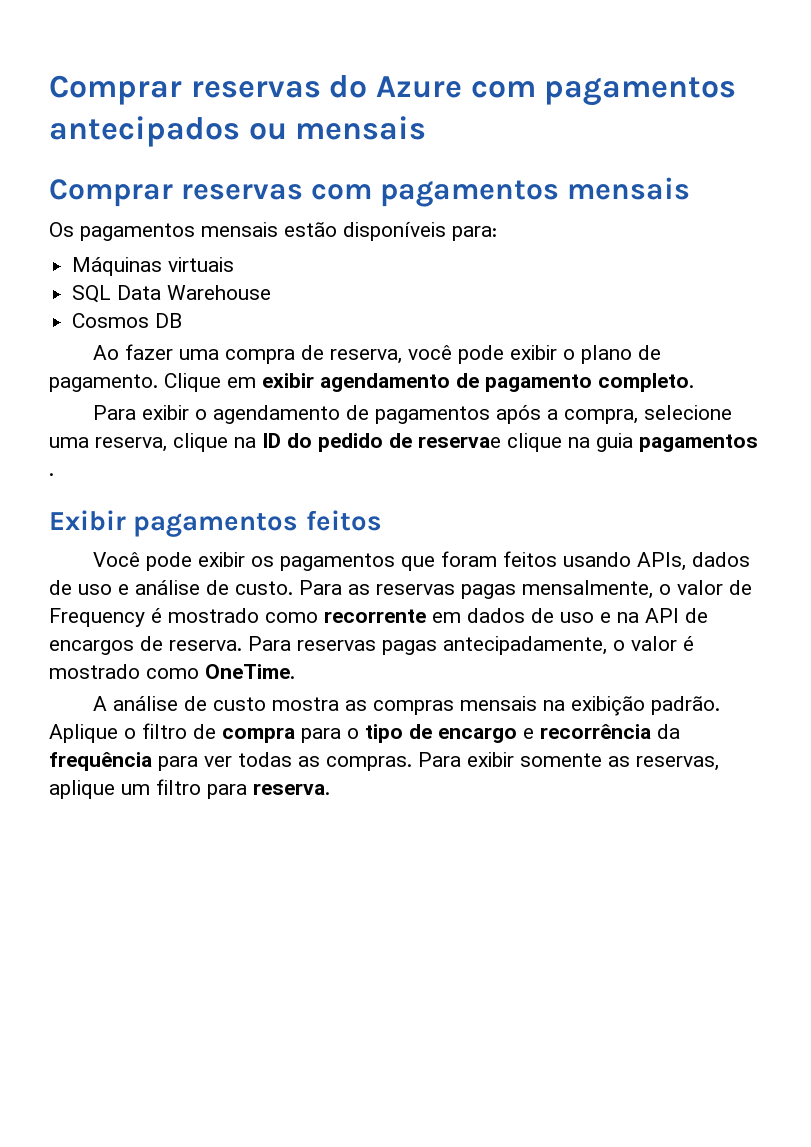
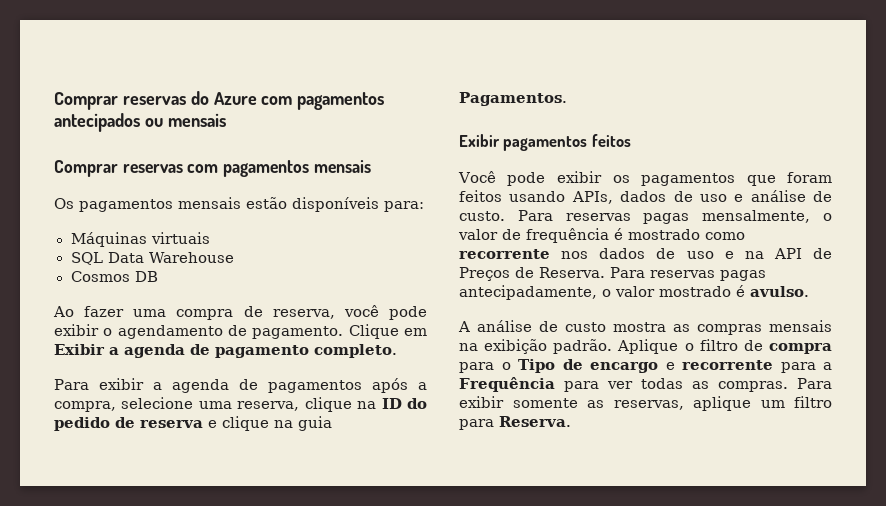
- Ao fazer uma compra de reserva, você pode exibir o plano de pagamento.
+ Ao fazer uma compra de reserva, você pode exibir o agendamento de pagamento.
- Clique em exibir agendamento de pagamento completo.
+ Clique em Exibir a agenda de pagamento completo.
- Para exibir o agendamento de pagamentos após a compra, selecione uma reserva, clique na ID do pedido de reservae clique na guia pagamentos .
+ Para exibir a agenda de pagamentos após a compra, selecione uma reserva, clique na ID do pedido de reserva e clique na guia Pagamentos.
- Para as reservas pagas mensalmente, o valor de Frequency é mostrado como recorrente em dados de uso e na API de encargos de reserva.
+ Para reservas pagas mensalmente, o valor de frequência é mostrado como recorrente nos dados de uso e na API de Preços de Reserva.
- Para reservas pagas antecipadamente, o valor é mostrado como OneTime.
+ Para reservas pagas antecipadamente, o valor mostrado é avulso.
- Aplique o filtro de compra para o tipo de encargo e recorrência da frequência para ver todas as compras.
+ Aplique o filtro de compra para o Tipo de encargo e recorrente para a Frequência para ver todas as compras.
- Para exibir somente as reservas, aplique um filtro para reserva.
+ Para exibir somente as reservas, aplique um filtro para Reserva.

